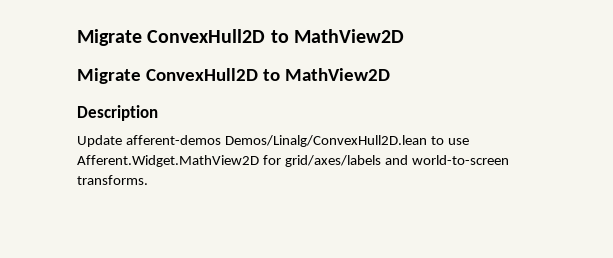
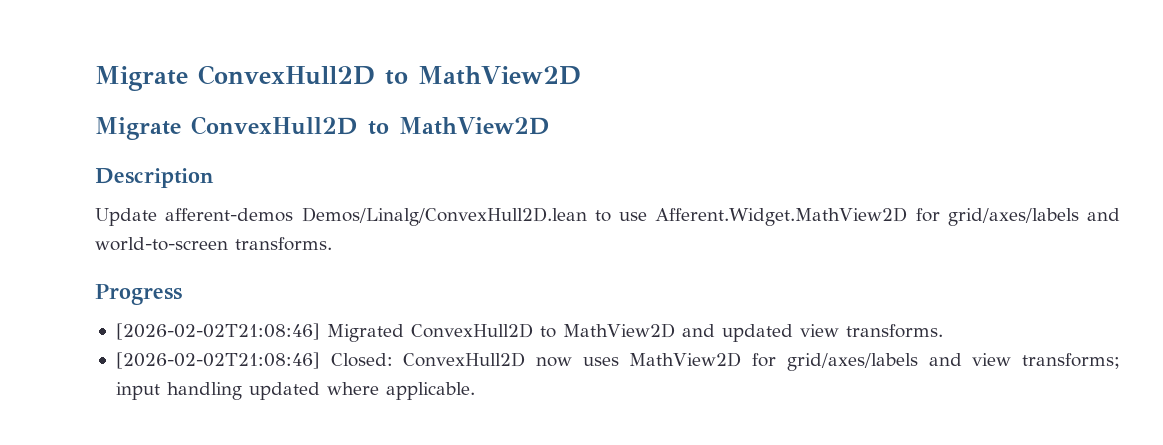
+ Progress
+ [2026-02-02T21:08:46] Migrated ConvexHull2D to MathView2D and updated view transforms.
+ [2026-02-02T21:08:46] Closed: ConvexHull2D now uses MathView2D for grid/axes/labels and view transforms; input handling updated where applicable.

